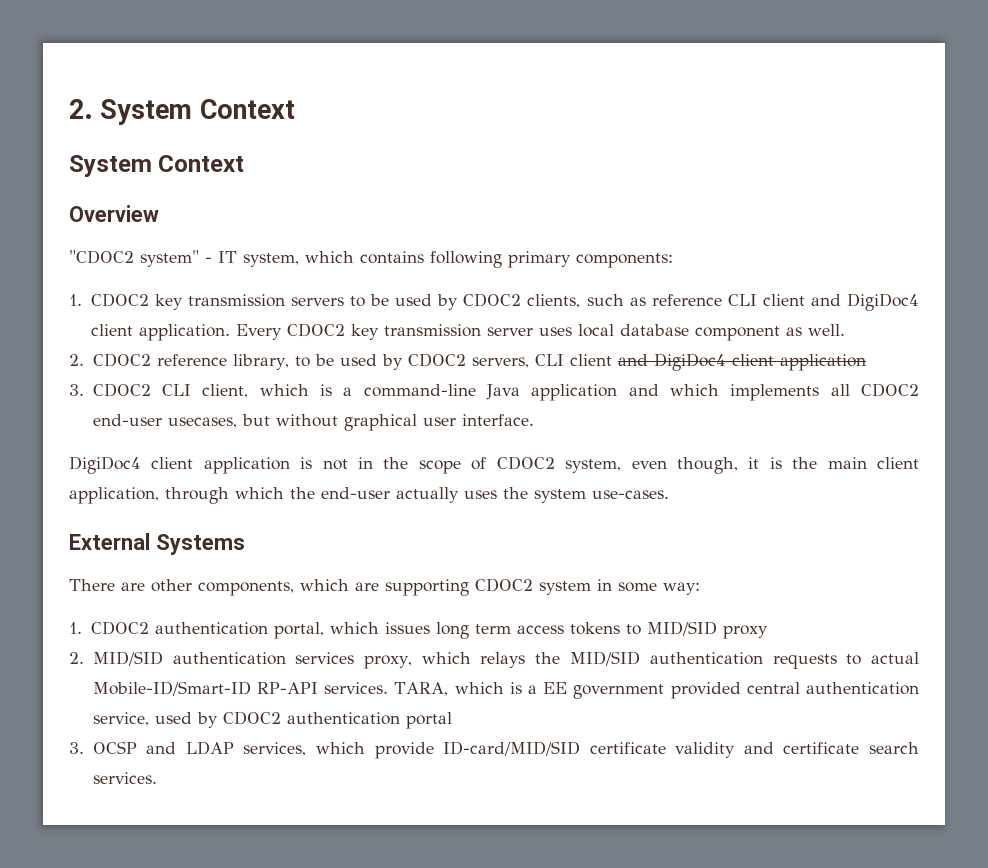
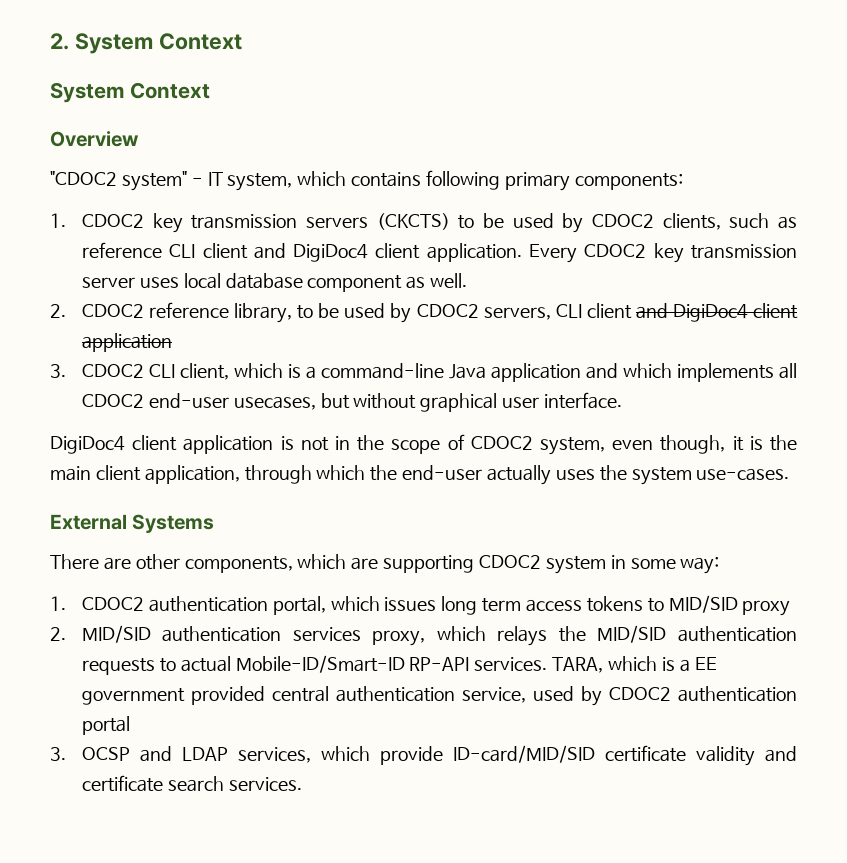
- 1. CDOC2 key transmission servers to be used by CDOC2 clients, such as reference CLI client and DigiDoc4 client application.
+ 1. CDOC2 key transmission servers (CKCTS) to be used by CDOC2 clients, such as reference CLI client and DigiDoc4 client application.

